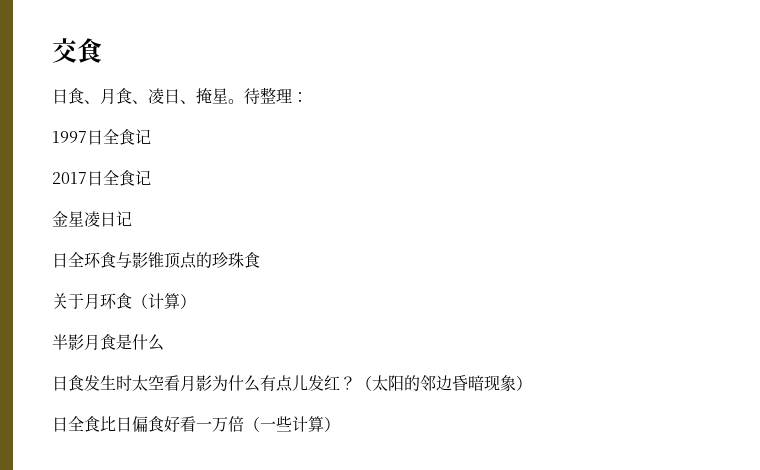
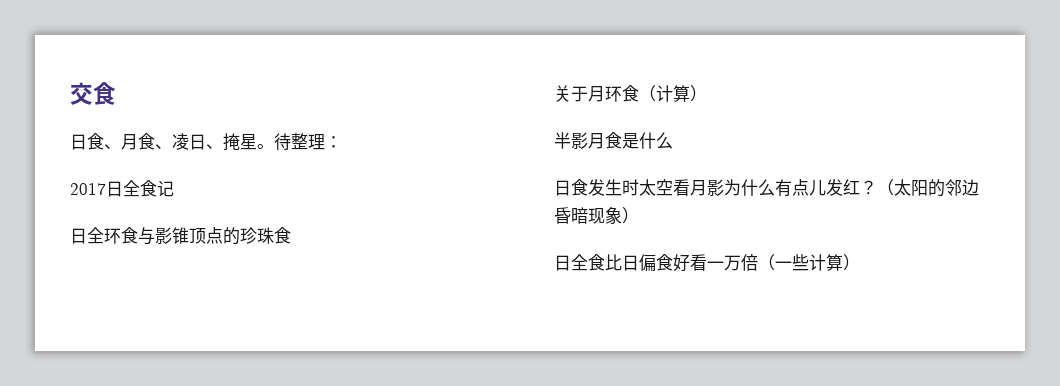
- 1997日全食记
- 金星凌日记

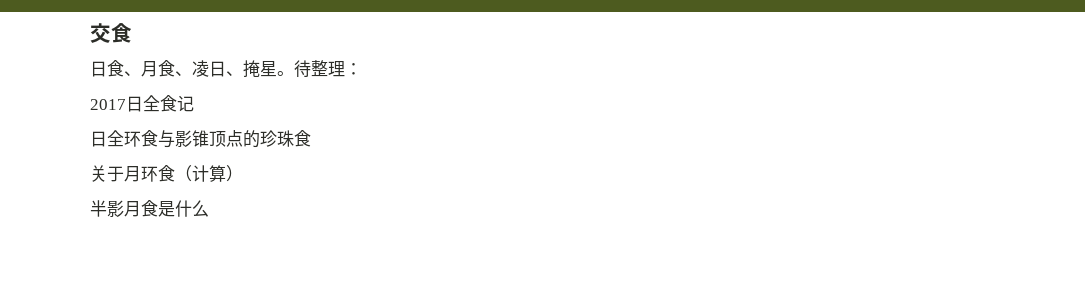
- 日食发生时太空看月影为什么有点儿发红？（太阳的邻边昏暗现象）
- 日全食比日偏食好看一万倍（一些计算）

